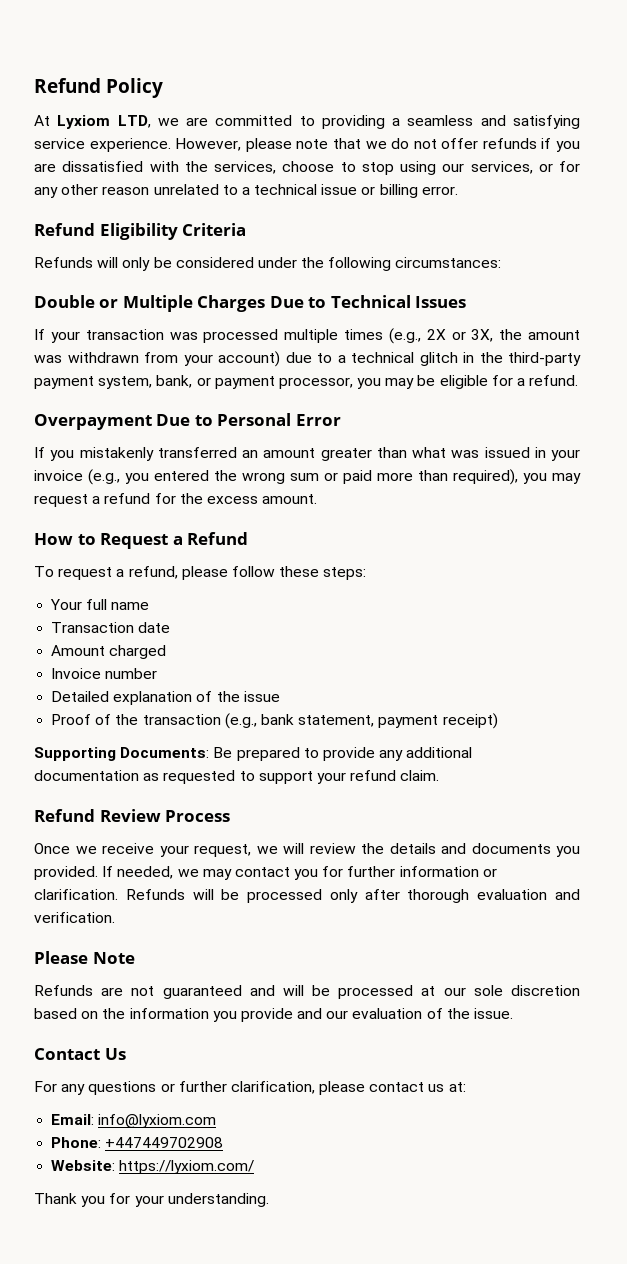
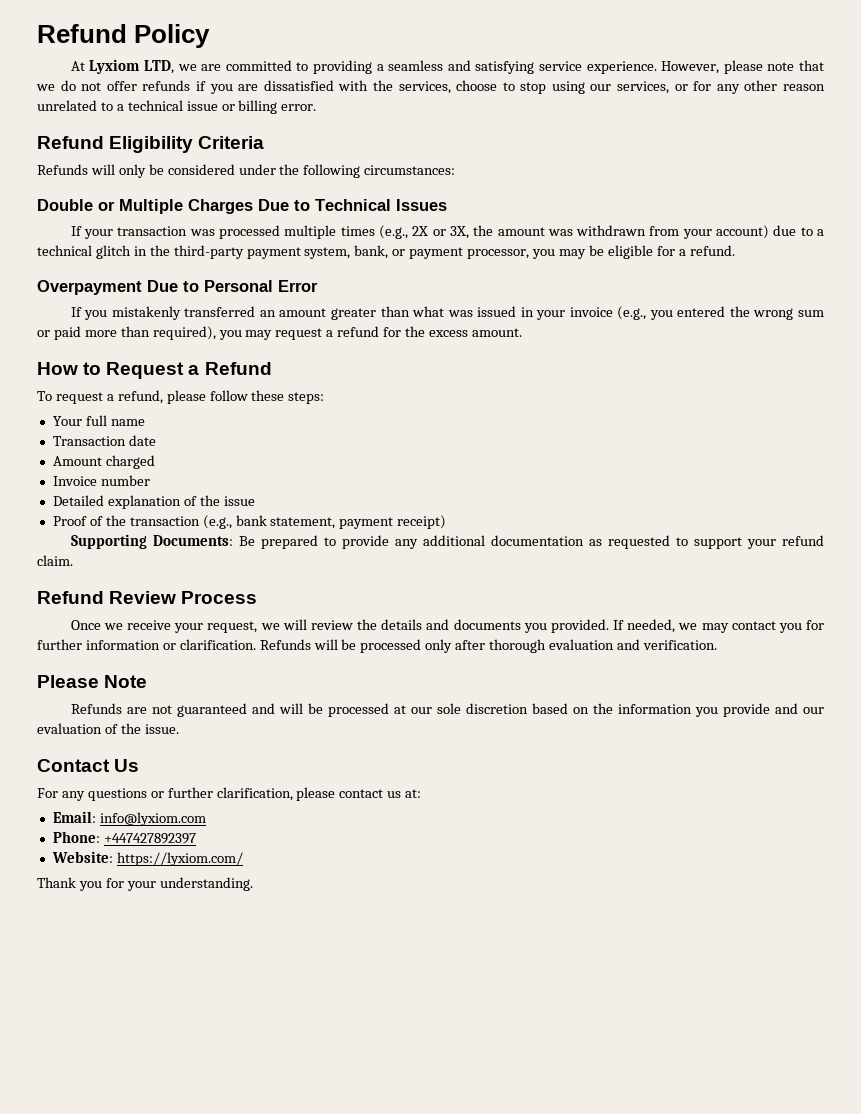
- Phone: +447449702908
+ Phone: +447427892397

